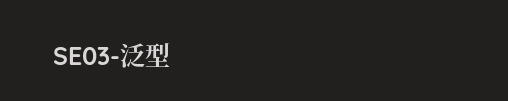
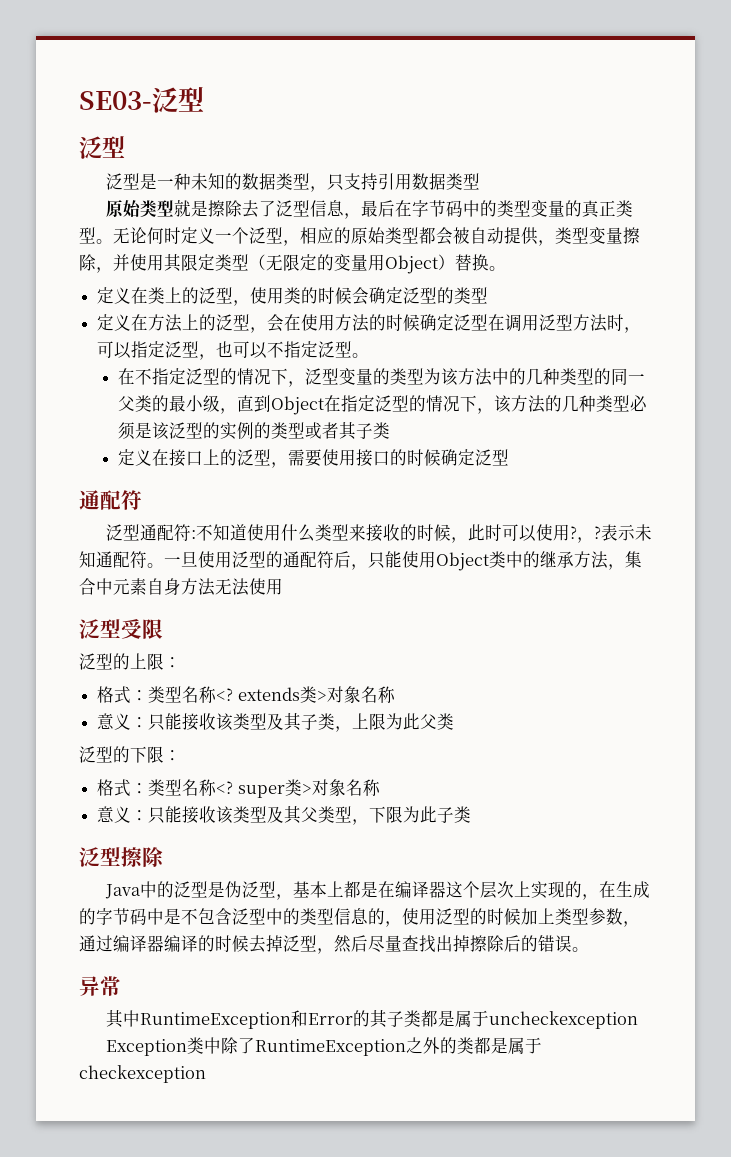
  SE03-泛型
+ 泛型
+ 泛型是一种未知的数据类型，只支持引用数据类型
+ 原始类型就是擦除去了泛型信息，最后在字节码中的类型变量的真正类型。无论何时定义一个泛型，相应的原始类型都会被自动提供，类型变量擦除，并使用其限定类型（无限定的变量用Object）替换。
+ 定义在类上的泛型，使用类的时候会确定泛型的类型
+ 定义在方法上的泛型，会在使用方法的时候确定泛型在调用泛型方法时，可以指定泛型，也可以不指定泛型。
+ 在不指定泛型的情况下，泛型变量的类型为该方法中的几种类型的同一父类的最小级，直到Object在指定泛型的情况下，该方法的几种类型必须是该泛型的实例的类型或者其子类
+ 定义在接口上的泛型，需要使用接口的时候确定泛型
+ 通配符
+ 泛型通配符:不知道使用什么类型来接收的时候，此时可以使用?，?表示未知通配符。一旦使用泛型的通配符后，只能使用Object类中的继承方法，集合中元素自身方法无法使用
+ 泛型受限
+ 泛型的上限：
+ 格式：类型名称<? extends类>对象名称
+ 意义：只能接收该类型及其子类，上限为此父类
+ 泛型的下限：
+ 格式：类型名称<? super类>对象名称
+ 意义：只能接收该类型及其父类型，下限为此子类
+ 泛型擦除
+ Java中的泛型是伪泛型，基本上都是在编译器这个层次上实现的，在生成的字节码中是不包含泛型中的类型信息的，使用泛型的时候加上类型参数，通过编译器编译的时候去掉泛型，然后尽量查找出掉擦除后的错误。
+ 异常
+ 其中RuntimeException和Error的其子类都是属于uncheckexception
+ Exception类中除了RuntimeException之外的类都是属于checkexception

